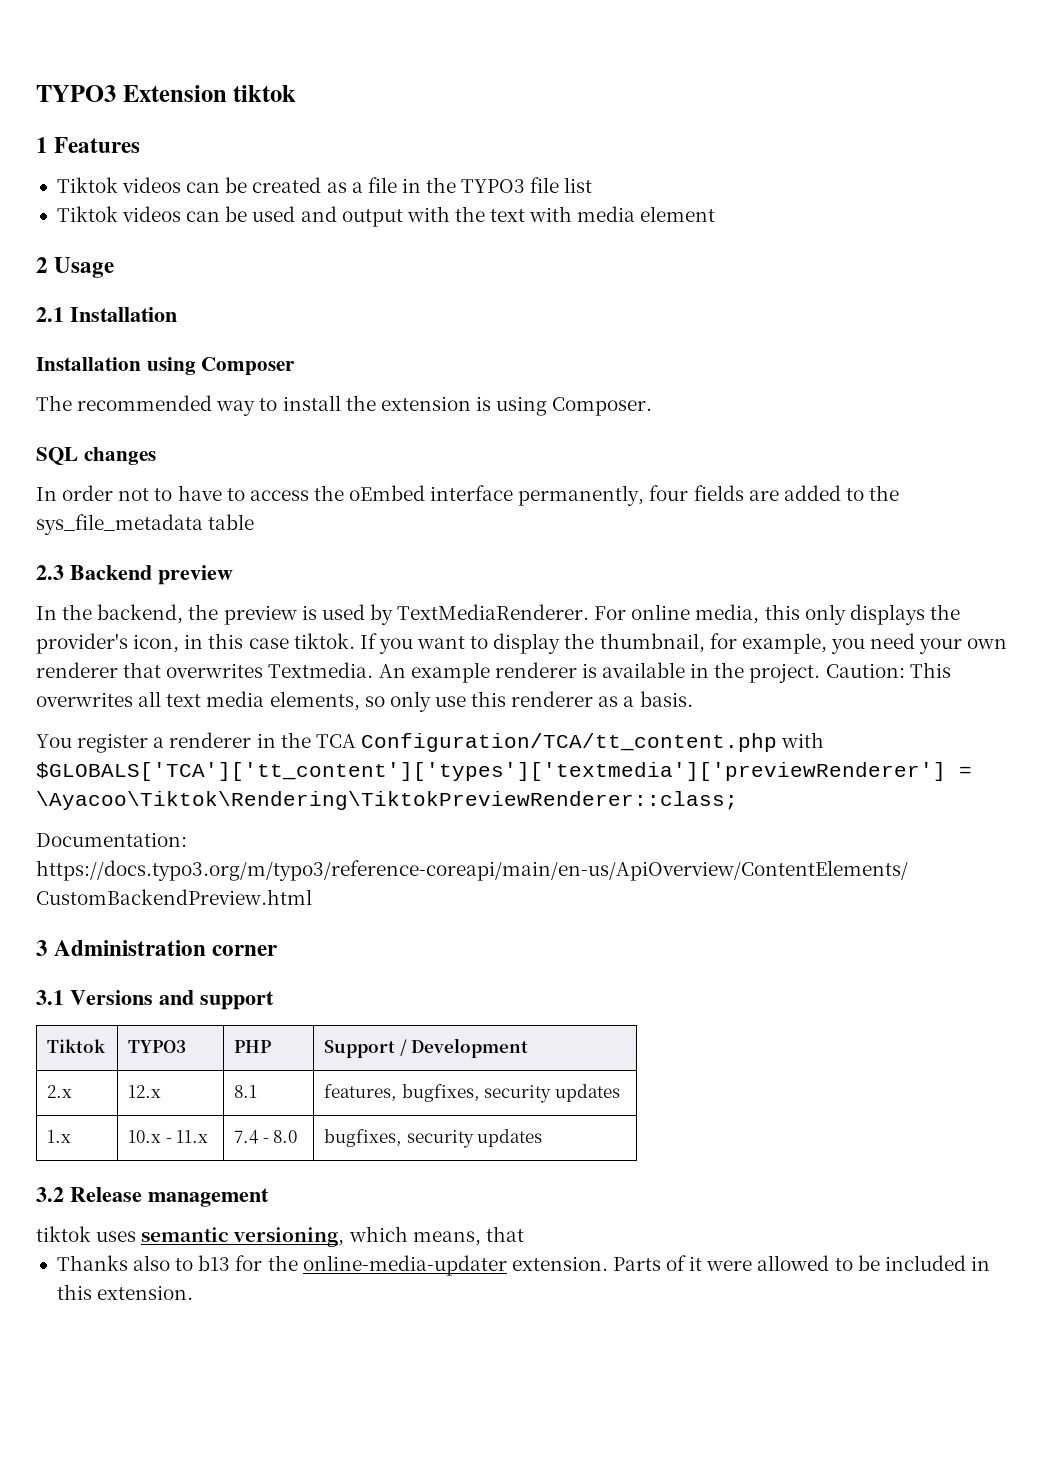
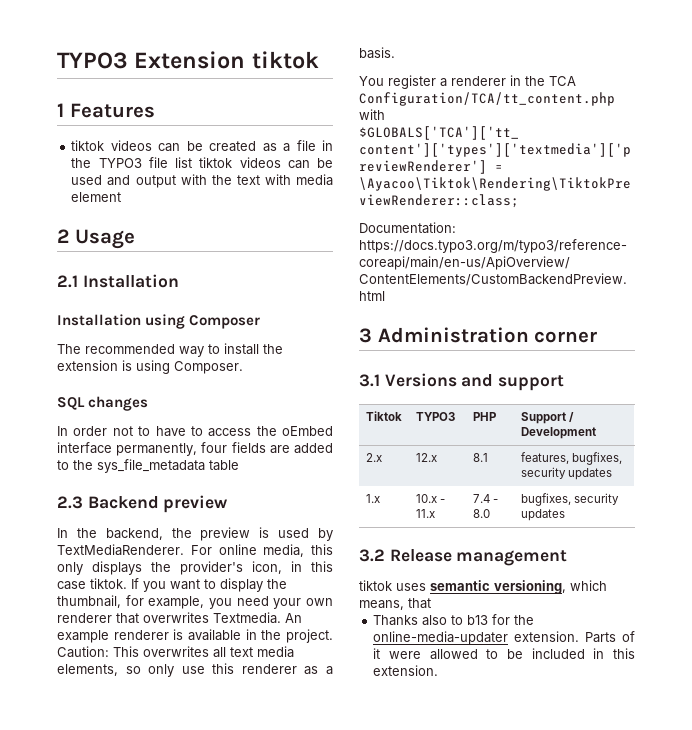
- Tiktok videos can be created as a file in the TYPO3 file list
- Tiktok videos can be used and output with the text with media element
+ tiktok videos can be created as a file in the TYPO3 file list tiktok videos can be used and output with the text with media element

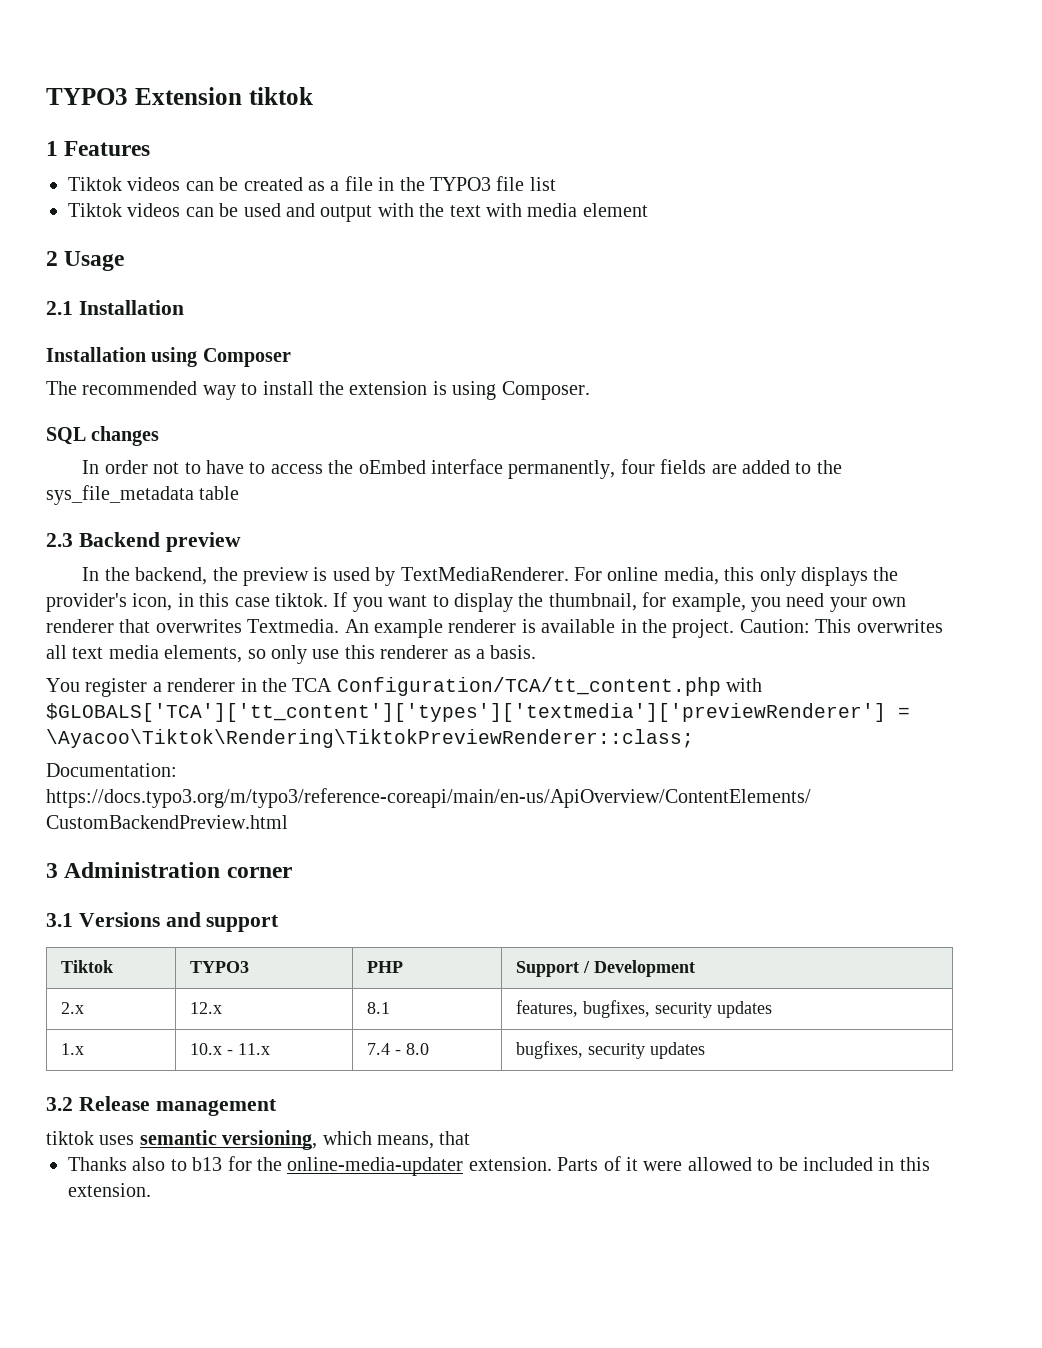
- tiktok videos can be created as a file in the TYPO3 file list tiktok videos can be used and output with the text with media element
+ Tiktok videos can be created as a file in the TYPO3 file list
+ Tiktok videos can be used and output with the text with media element

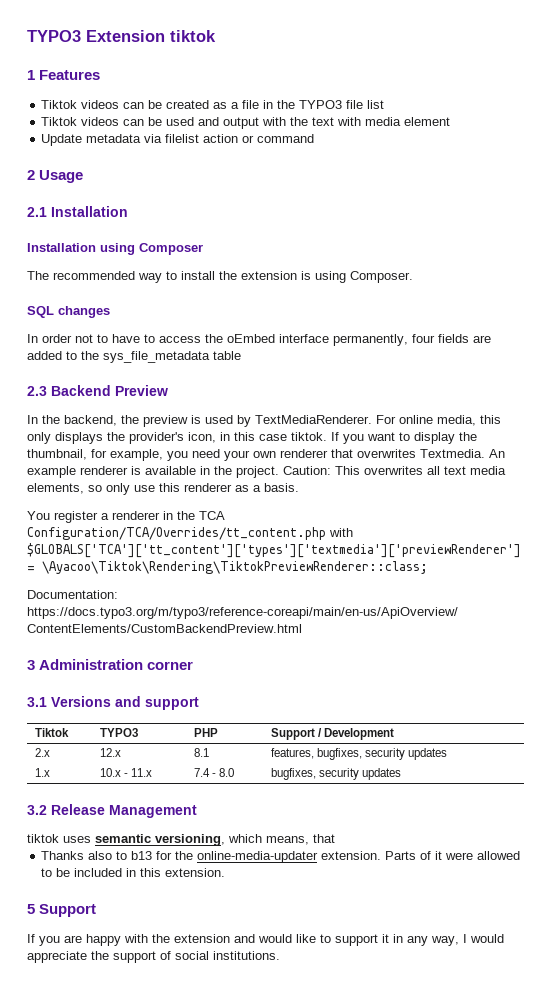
+ Update metadata via filelist action or command
- 2.3 Backend preview
+ 2.3 Backend Preview
- You register a renderer in the TCA Configuration/TCA/tt_content.php with $GLOBALS['TCA']['tt_content']['types']['textmedia']['previewRenderer'] = \Ayacoo\Tiktok\Rendering\TiktokPreviewRenderer::class;
+ You register a renderer in the TCA Configuration/TCA/Overrides/tt_content.php with $GLOBALS['TCA']['tt_content']['types']['textmedia']['previewRenderer'] = \Ayacoo\Tiktok\Rendering\TiktokPreviewRenderer::class;
- 3.2 Release management
+ 3.2 Release Management
+ 5 Support
+ If you are happy with the extension and would like to support it in any way, I would appreciate the support of social institutions.

